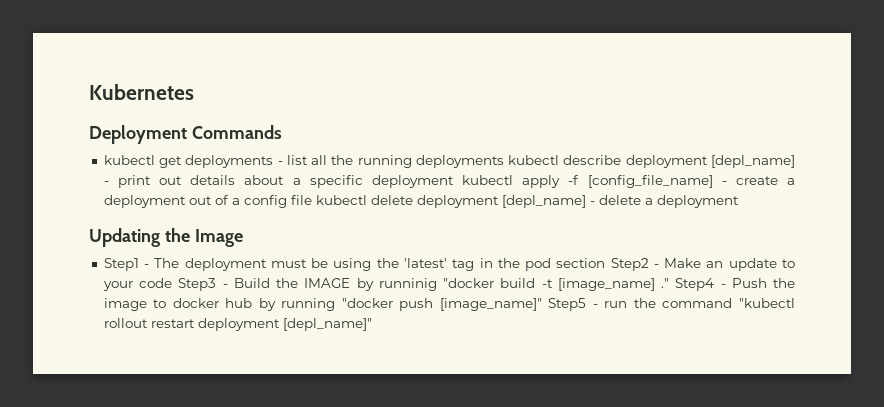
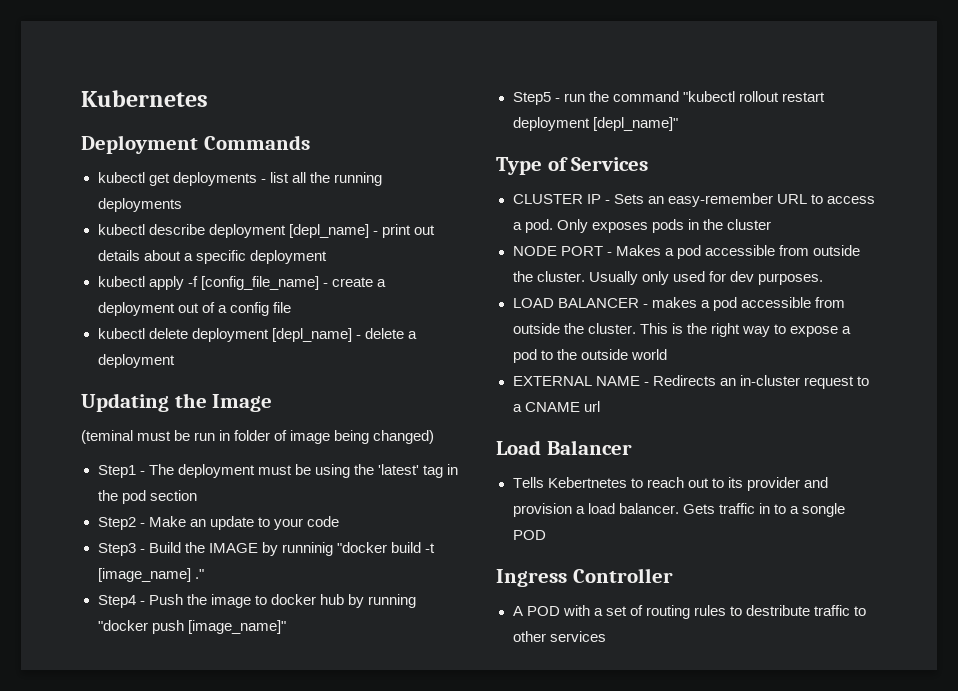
- kubectl get deployments - list all the running deployments kubectl describe deployment [depl_name] - print out details about a specific deployment kubectl apply -f [config_file_name] - create a deployment out of a config file kubectl delete deployment [depl_name] - delete a deployment
+ kubectl get deployments - list all the running deployments
+ kubectl describe deployment [depl_name] - print out details about a specific deployment
+ kubectl apply -f [config_file_name] - create a deployment out of a config file
+ kubectl delete deployment [depl_name] - delete a deployment
+ (teminal must be run in folder of image being changed)
- Step1 - The deployment must be using the 'latest' tag in the pod section Step2 - Make an update to your code Step3 - Build the IMAGE by runninig "docker build -t [image_name] ." Step4 - Push the image to docker hub by running "docker push [image_name]" Step5 - run the command "kubectl rollout restart deployment [depl_name]"
+ Step1 - The deployment must be using the 'latest' tag in the pod section
+ Step2 - Make an update to your code
+ Step3 - Build the IMAGE by runninig "docker build -t [image_name] ."
+ Step4 - Push the image to docker hub by running "docker push [image_name]"
+ Step5 - run the command "kubectl rollout restart deployment [depl_name]"
+ Type of Services
+ CLUSTER IP - Sets an easy-remember URL to access a pod. Only exposes pods in the cluster
+ NODE PORT - Makes a pod accessible from outside the cluster. Usually only used for dev purposes.
+ LOAD BALANCER - makes a pod accessible from outside the cluster. This is the right way to expose a pod to the outside world
+ EXTERNAL NAME - Redirects an in-cluster request to a CNAME url
+ Load Balancer
+ Tells Kebertnetes to reach out to its provider and provision a load balancer. Gets traffic in to a songle POD
+ Ingress Controller
+ A POD with a set of routing rules to destribute traffic to other services

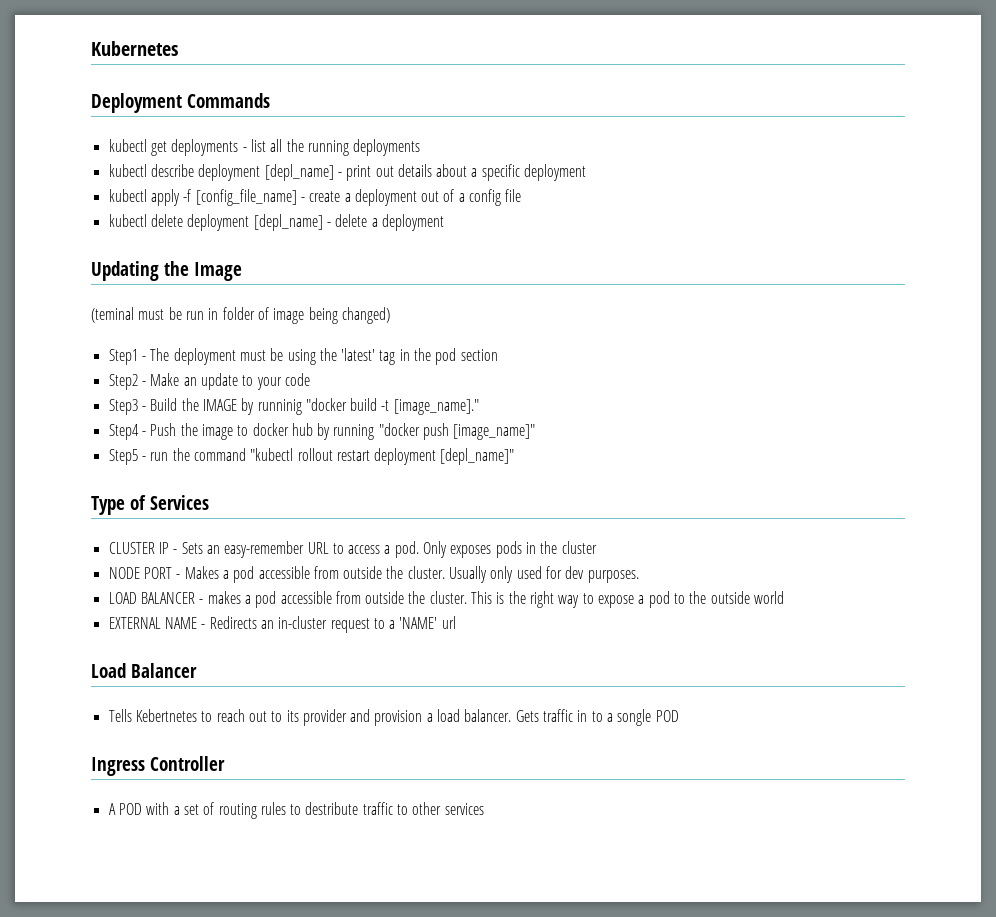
- Step3 - Build the IMAGE by runninig "docker build -t [image_name] ."
+ Step3 - Build the IMAGE by runninig "docker build -t [image_name]."
- EXTERNAL NAME - Redirects an in-cluster request to a CNAME url
+ EXTERNAL NAME - Redirects an in-cluster request to a 'NAME' url

